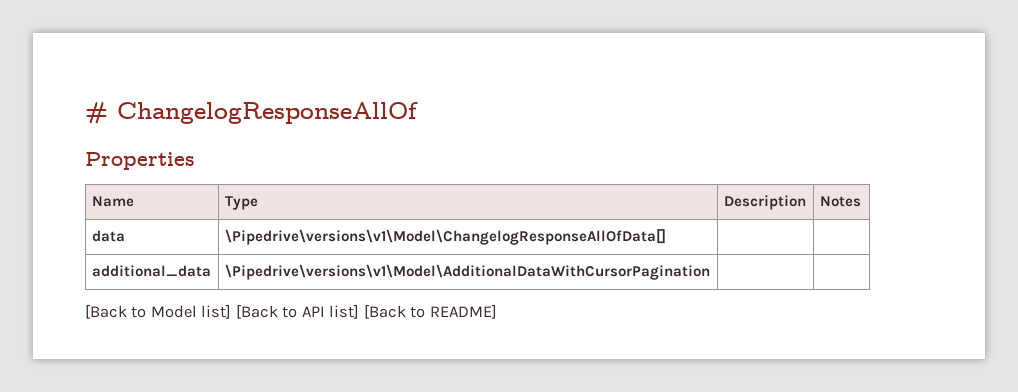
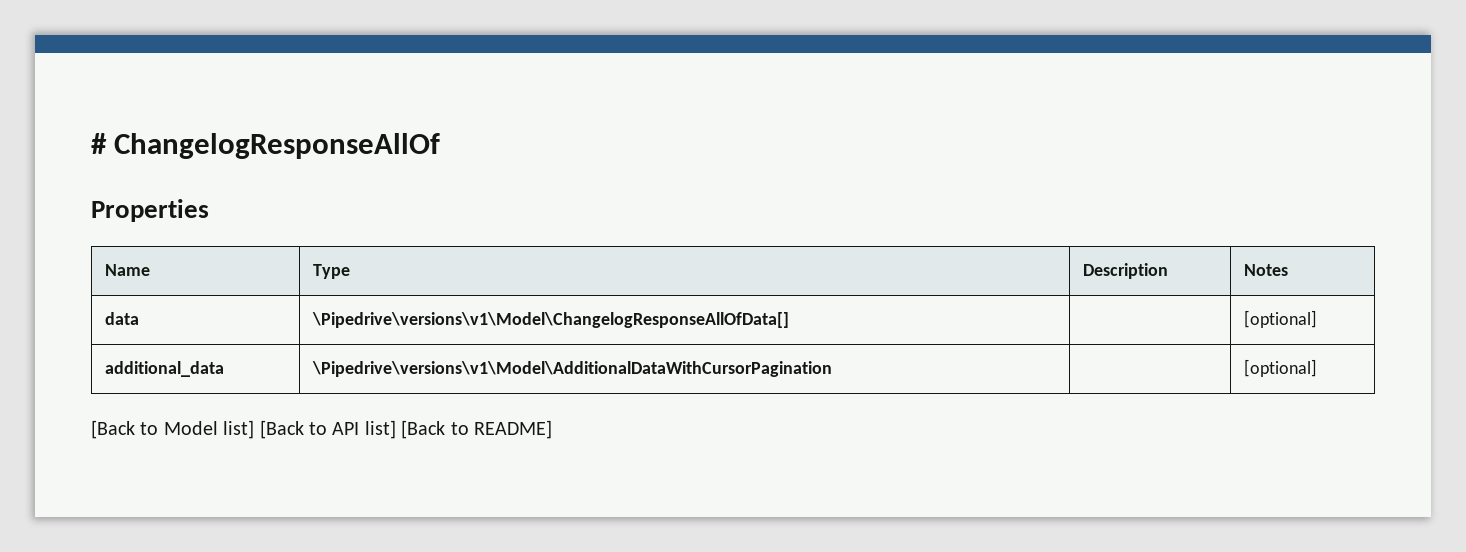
- data | \Pipedrive\versions\v1\Model\ChangelogResponseAllOfData[] | |
+ data | \Pipedrive\versions\v1\Model\ChangelogResponseAllOfData[] | | [optional]
- additional_data | \Pipedrive\versions\v1\Model\AdditionalDataWithCursorPagination | |
+ additional_data | \Pipedrive\versions\v1\Model\AdditionalDataWithCursorPagination | | [optional]

